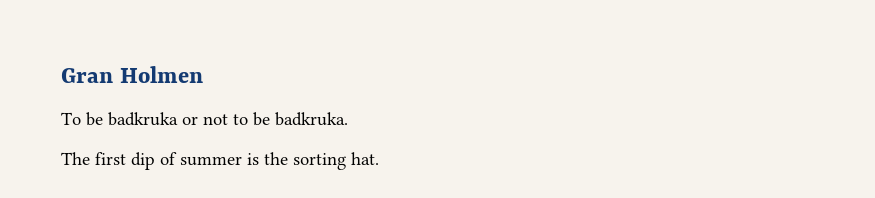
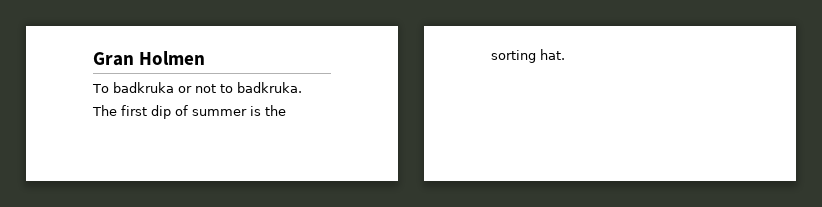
- To be badkruka or not to be badkruka.
+ To badkruka or not to badkruka.

